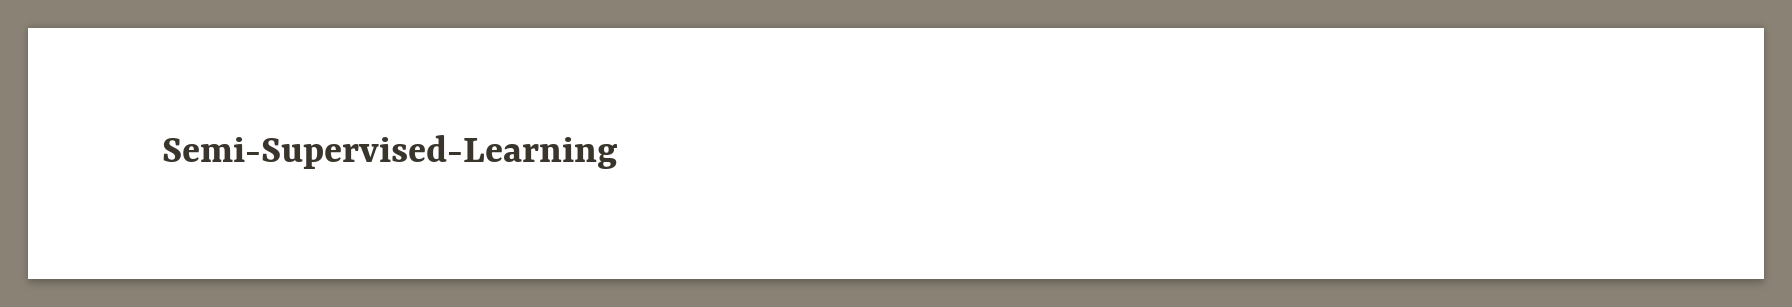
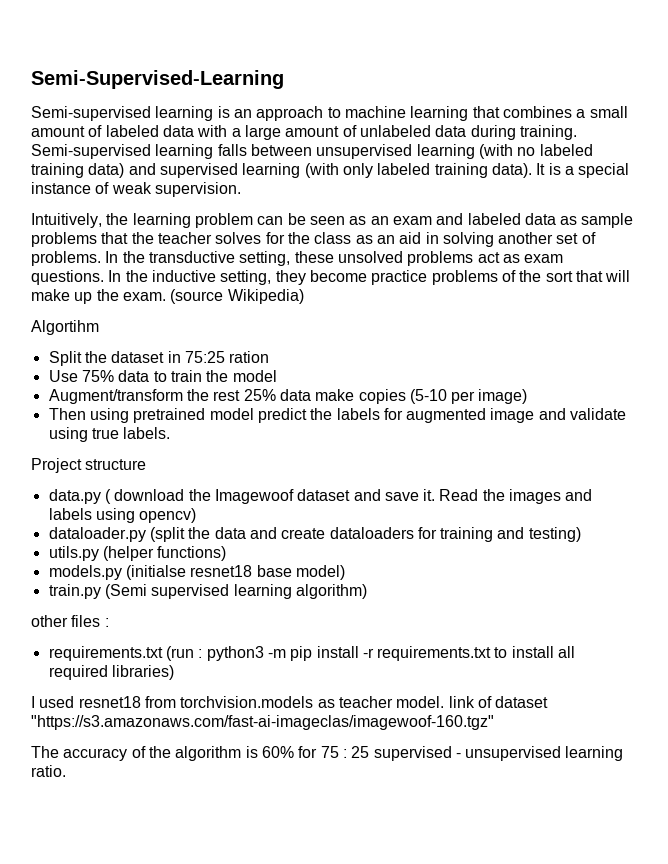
+ Semi-supervised learning is an approach to machine learning that combines a small amount of labeled data with a large amount of unlabeled data during training. Semi-supervised learning falls between unsupervised learning (with no labeled training data) and supervised learning (with only labeled training data). It is a special instance of weak supervision.
+ Intuitively, the learning problem can be seen as an exam and labeled data as sample problems that the teacher solves for the class as an aid in solving another set of problems. In the transductive setting, these unsolved problems act as exam questions. In the inductive setting, they become practice problems of the sort that will make up the exam. (source Wikipedia)
+ Algortihm
+ Split the dataset in 75:25 ration
+ Use 75% data to train the model
+ Augment/transform the rest 25% data make copies (5-10 per image)
+ Then using pretrained model predict the labels for augmented image and validate using true labels.
+ Project structure
+ data.py ( download the Imagewoof dataset and save it. Read the images and labels using opencv)
+ dataloader.py (split the data and create dataloaders for training and testing)
+ utils.py (helper functions)
+ models.py (initialse resnet18 base model)
+ train.py (Semi supervised learning algorithm)
+ other files :
+ requirements.txt (run : python3 -m pip install -r requirements.txt to install all required libraries)
+ I used resnet18 from torchvision.models as teacher model. link of dataset "https://s3.amazonaws.com/fast-ai-imageclas/imagewoof-160.tgz"
+ The accuracy of the algorithm is 60% for 75 : 25 supervised - unsupervised learning ratio.

